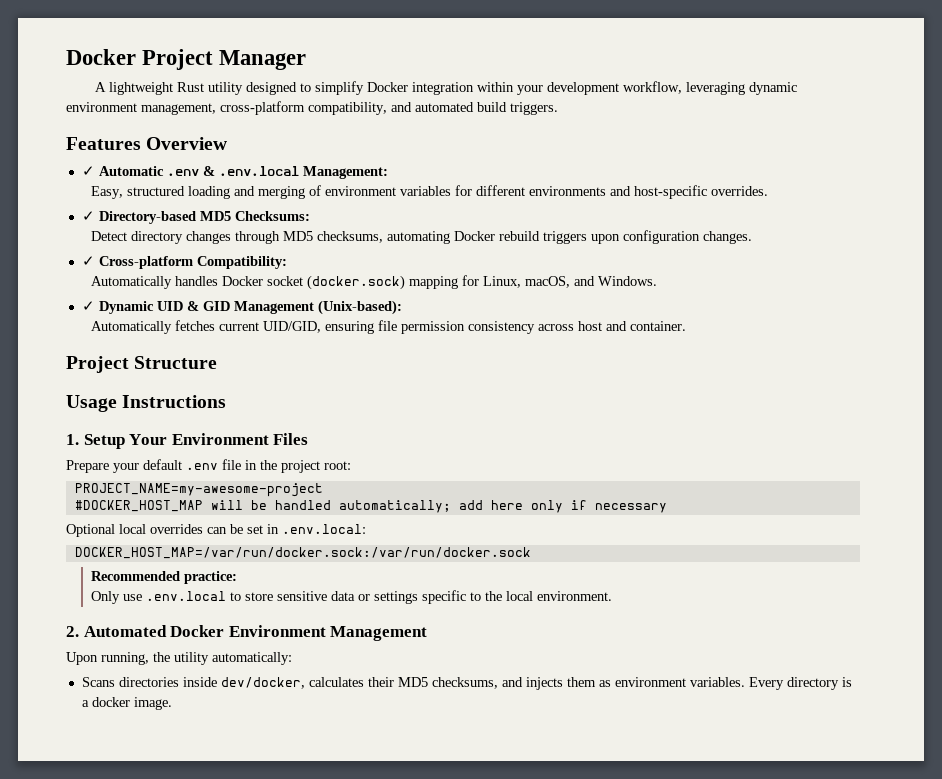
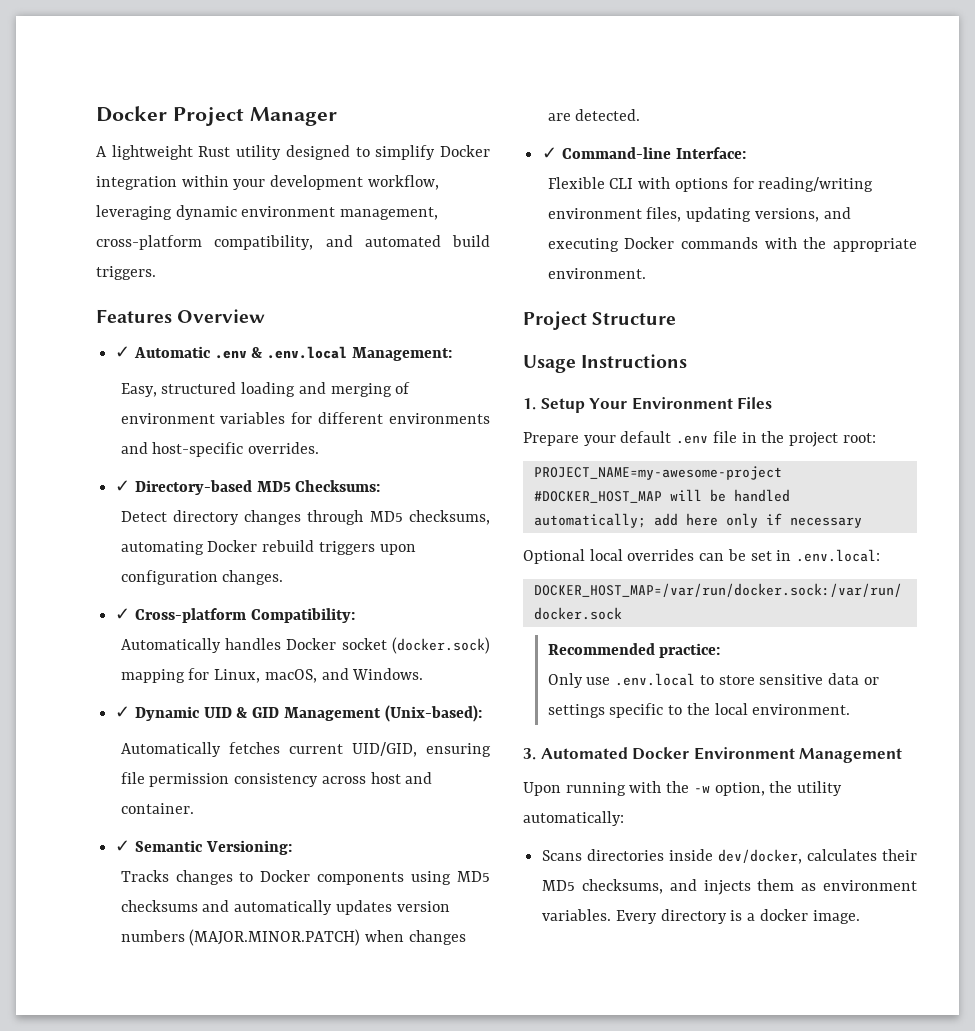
+ ✓ Semantic Versioning:
+ Tracks changes to Docker components using MD5 checksums and automatically updates version numbers (MAJOR.MINOR.PATCH) when changes are detected.
+ ✓ Command-line Interface:
+ Flexible CLI with options for reading/writing environment files, updating versions, and executing Docker commands with the appropriate environment.
- 2. Automated Docker Environment Management
+ 3. Automated Docker Environment Management
- Upon running, the utility automatically:
+ Upon running with the -w option, the utility automatically:

